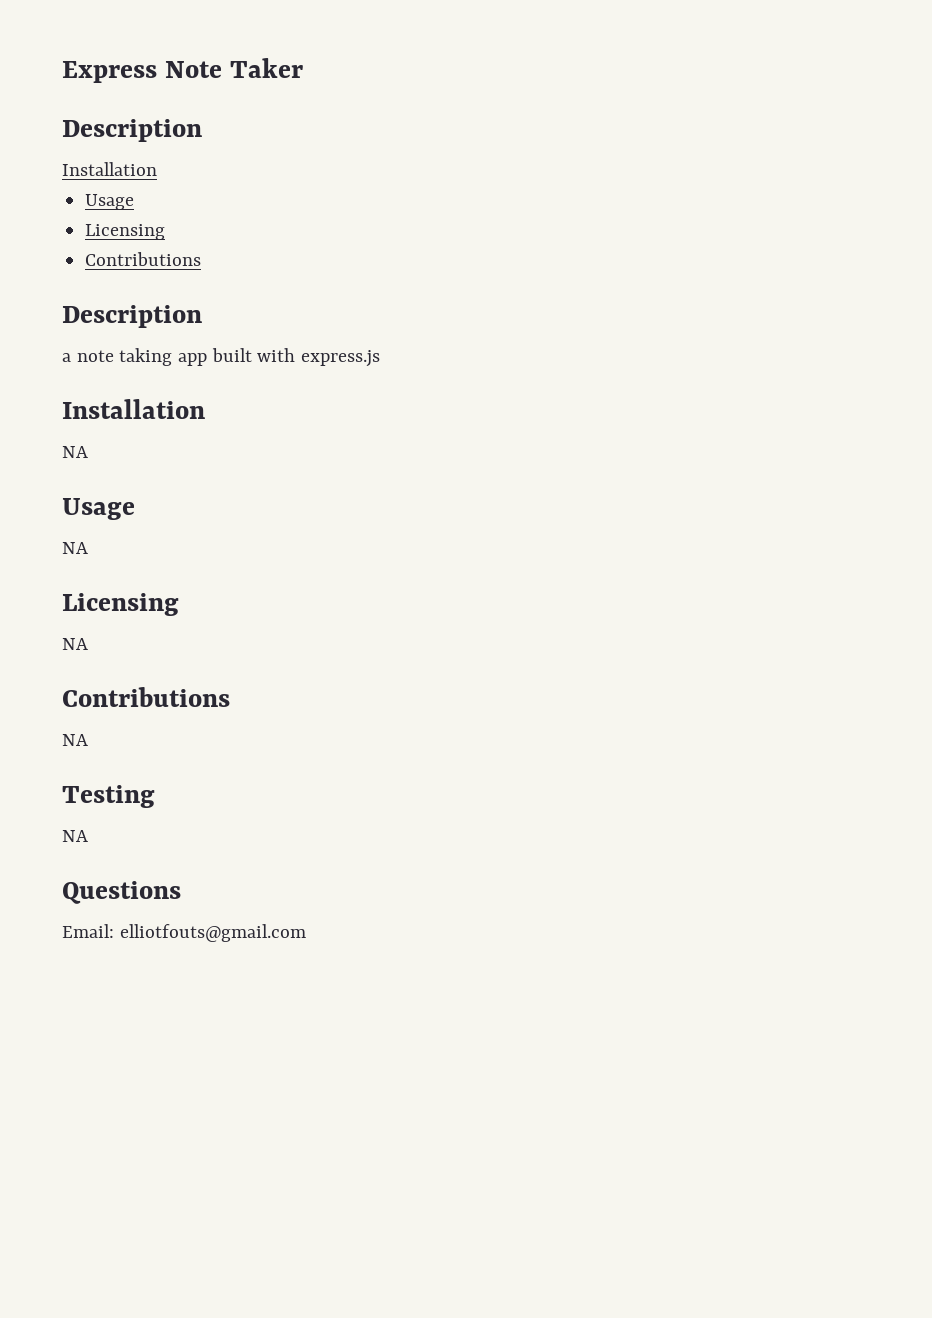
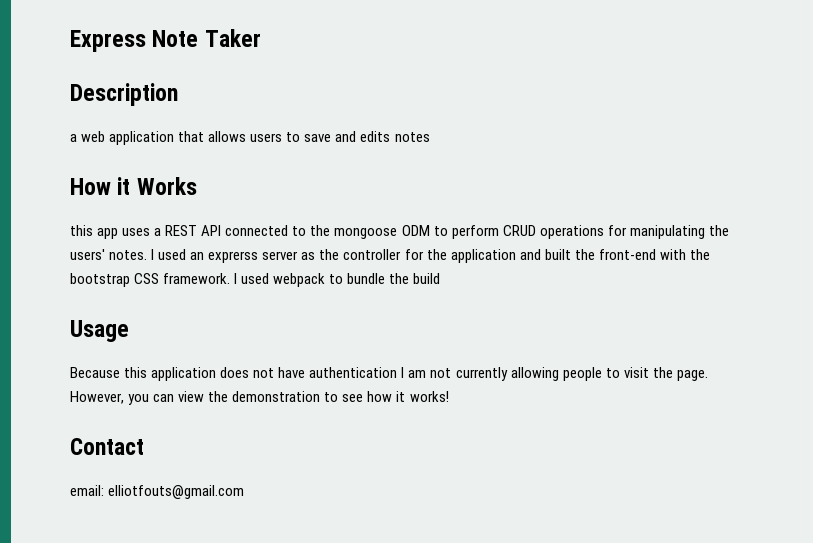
  Express Note Taker
  Description
- Installation
+ a web application that allows users to save and edits notes
+ How it Works
+ this app uses a REST API connected to the mongoose ODM to perform CRUD operations for manipulating the users' notes. I used an exprerss server as the controller for the application and built the front-end with the bootstrap CSS framework. I used webpack to bundle the build
  Usage
- Licensing
- Contributions
- Description
- a note taking app built with express.js
- Installation
- NA
- Usage
- NA
- Licensing
- NA
- Contributions
- NA
- Testing
- NA
- Questions
- Email: elliotfouts@gmail.com
+ Because this application does not have authentication I am not currently allowing people to visit the page. However, you can view the demonstration to see how it works!
+ Contact
+ email: elliotfouts@gmail.com

